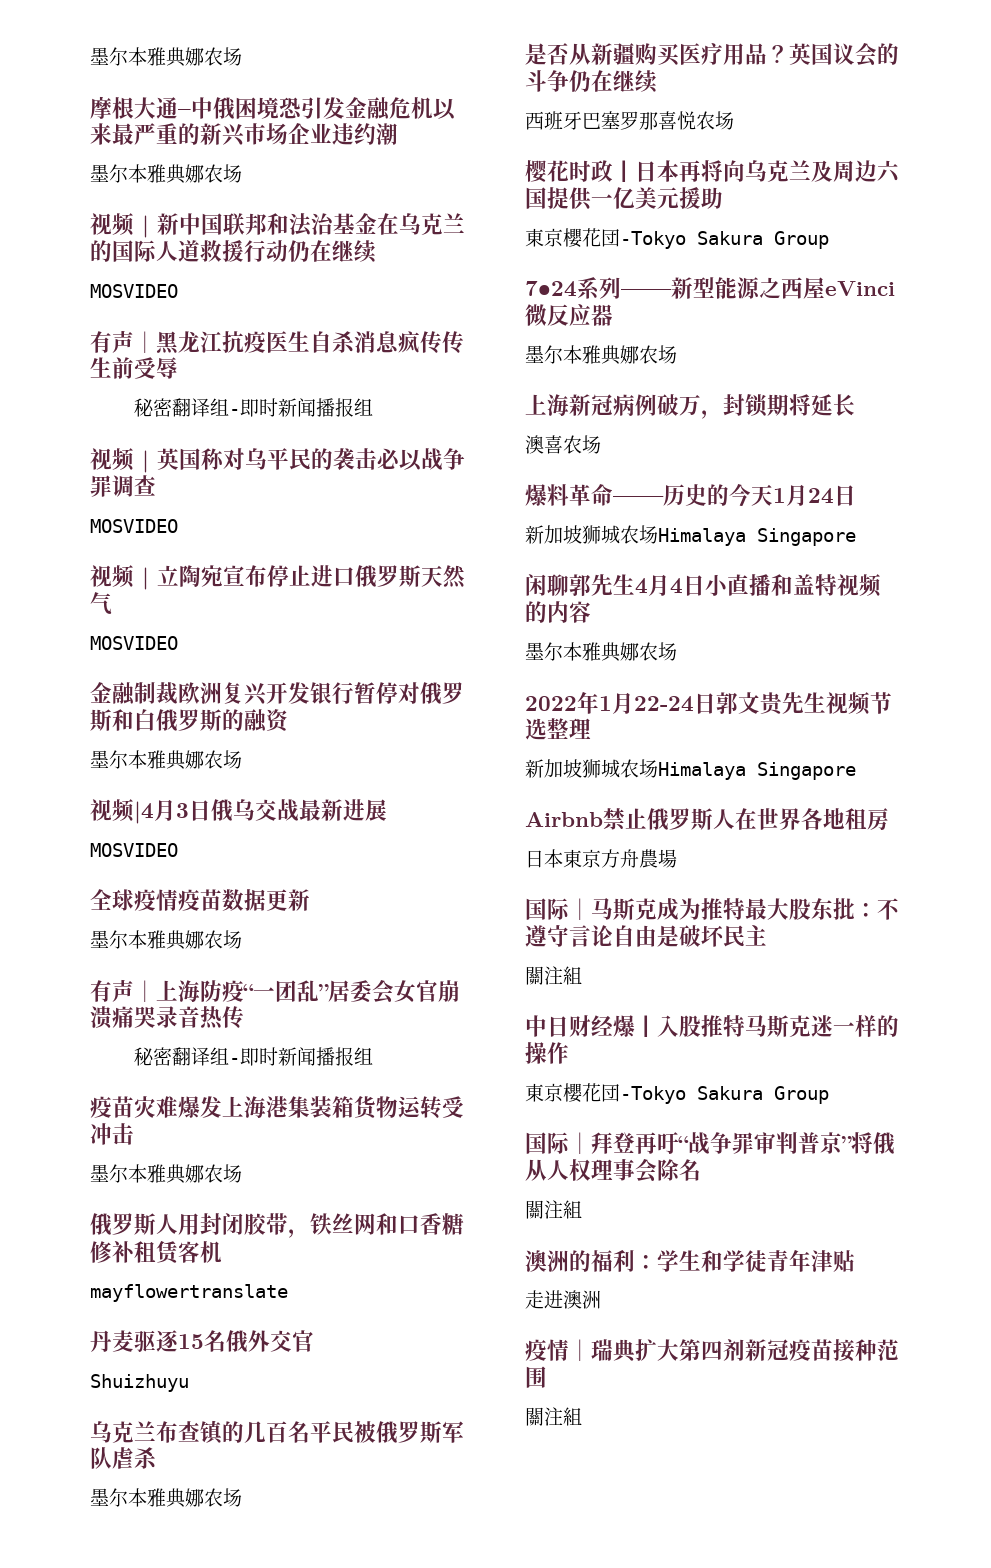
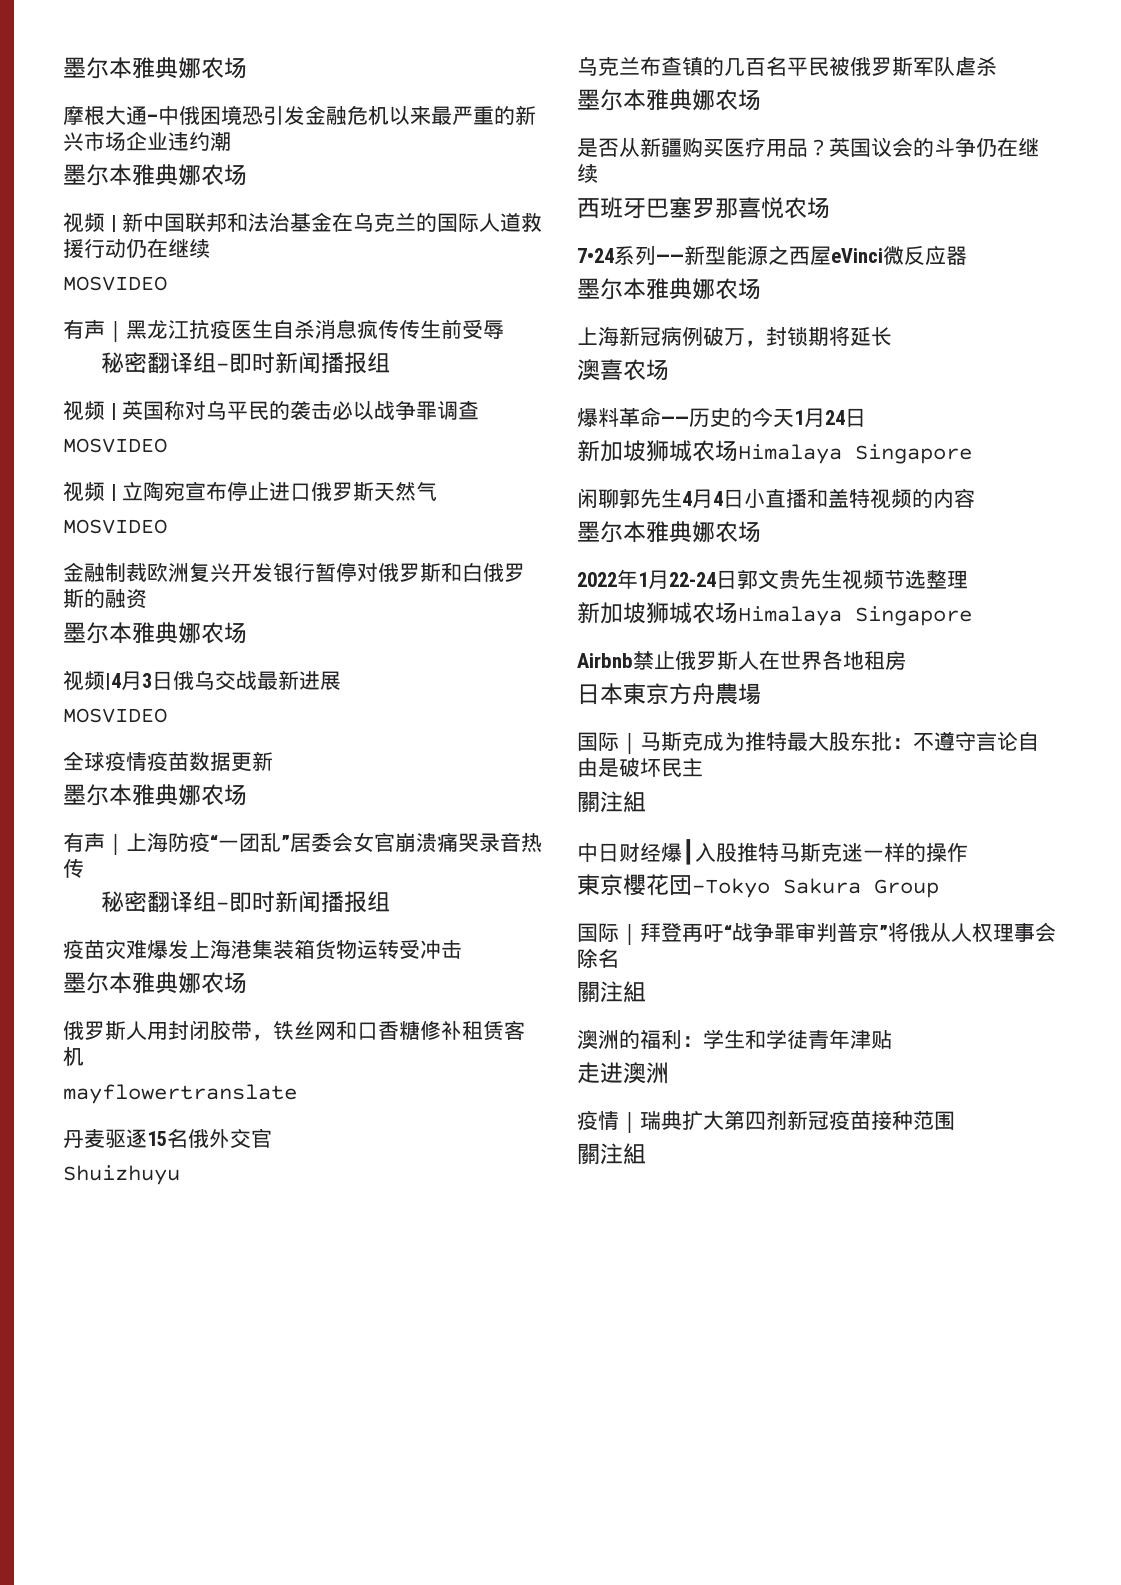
- 樱花时政┃日本再将向乌克兰及周边六国提供一亿美元援助
- 東京櫻花団-Tokyo Sakura Group

